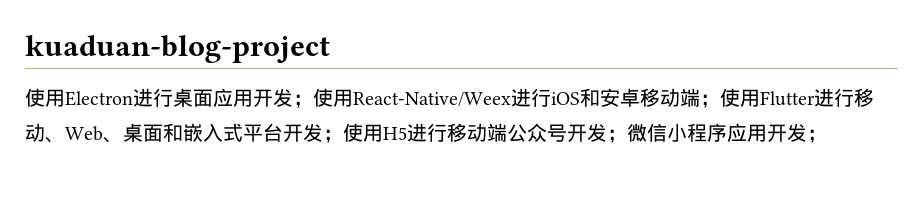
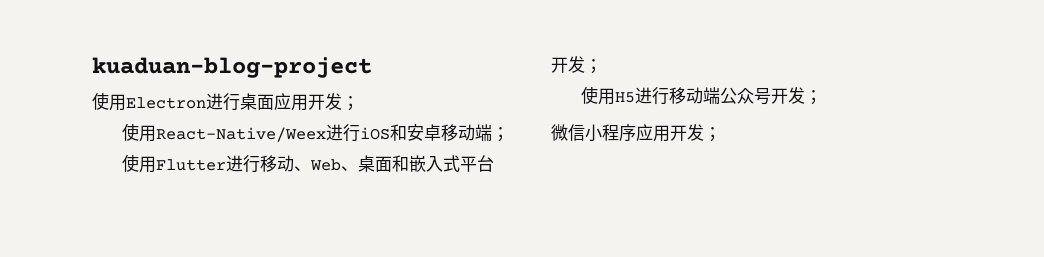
- 使用Electron进行桌面应用开发；使用React-Native/Weex进行iOS和安卓移动端；使用Flutter进行移动、Web、桌面和嵌入式平台开发；使用H5进行移动端公众号开发；微信小程序应用开发；
+ 使用Electron进行桌面应用开发；
+ 使用React-Native/Weex进行iOS和安卓移动端；
+ 使用Flutter进行移动、Web、桌面和嵌入式平台开发；
+ 使用H5进行移动端公众号开发；
+ 微信小程序应用开发；

